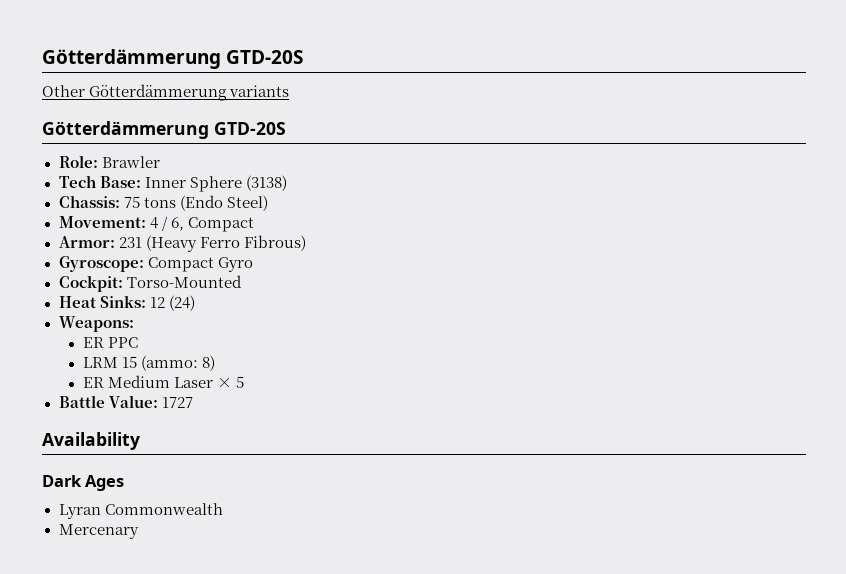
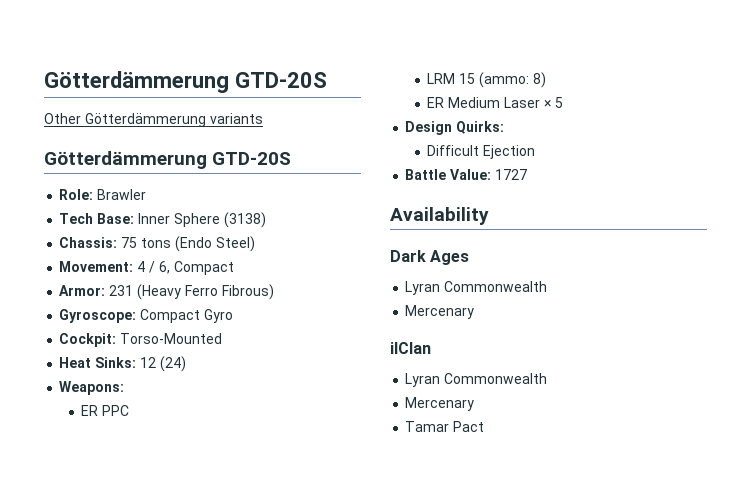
+ Design Quirks:
+ Difficult Ejection
+ ilClan
+ Lyran Commonwealth
+ Mercenary
+ Tamar Pact

